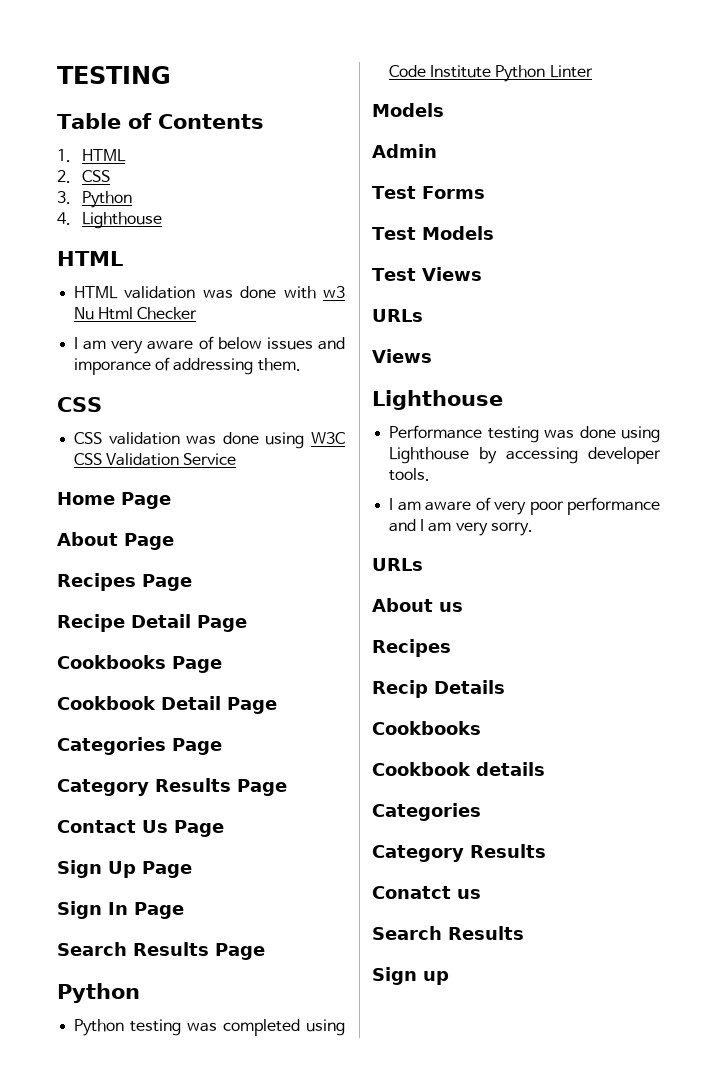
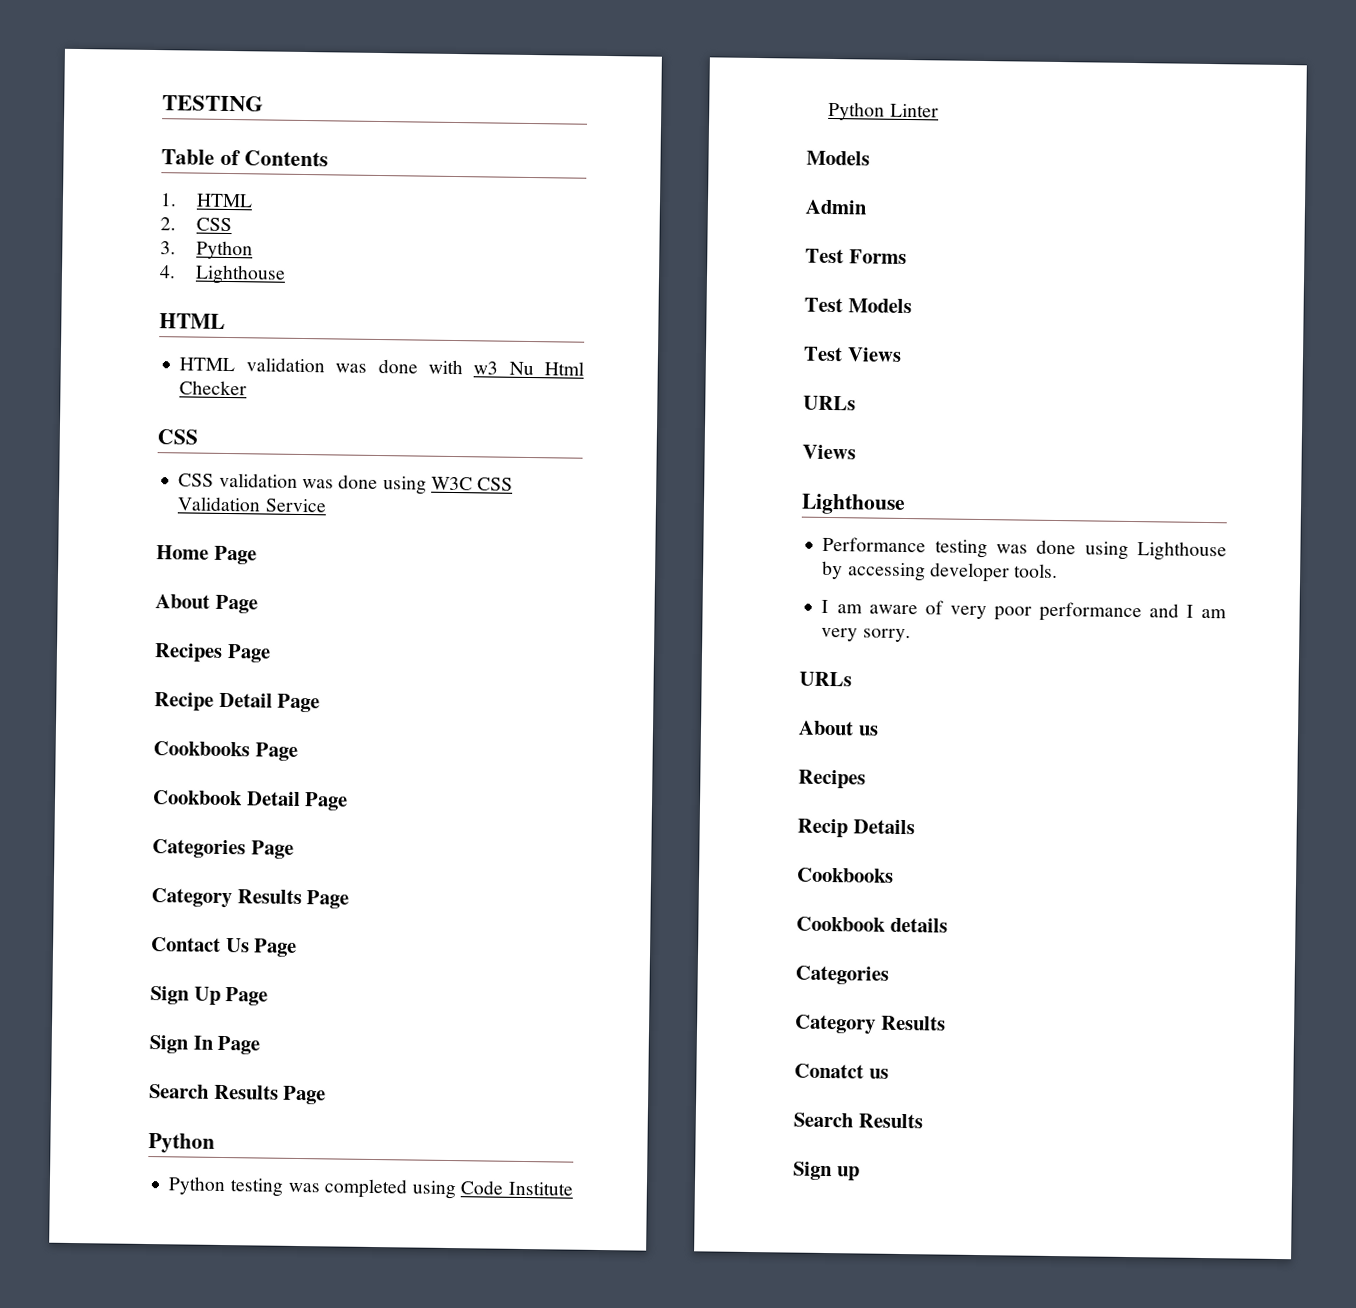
- I am very aware of below issues and imporance of addressing them.

